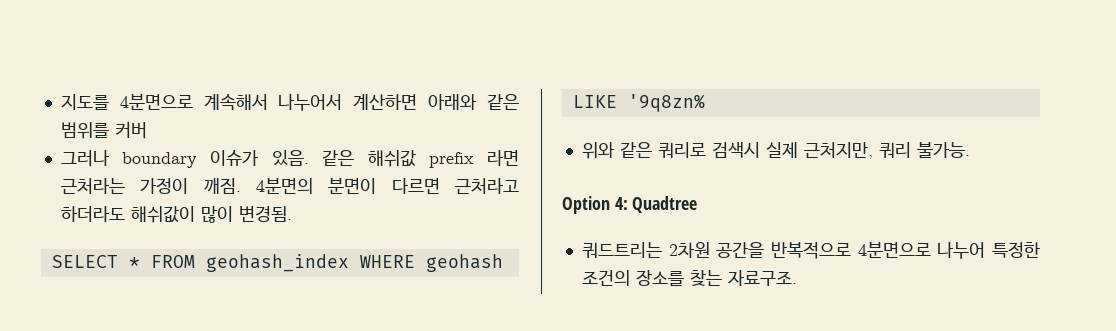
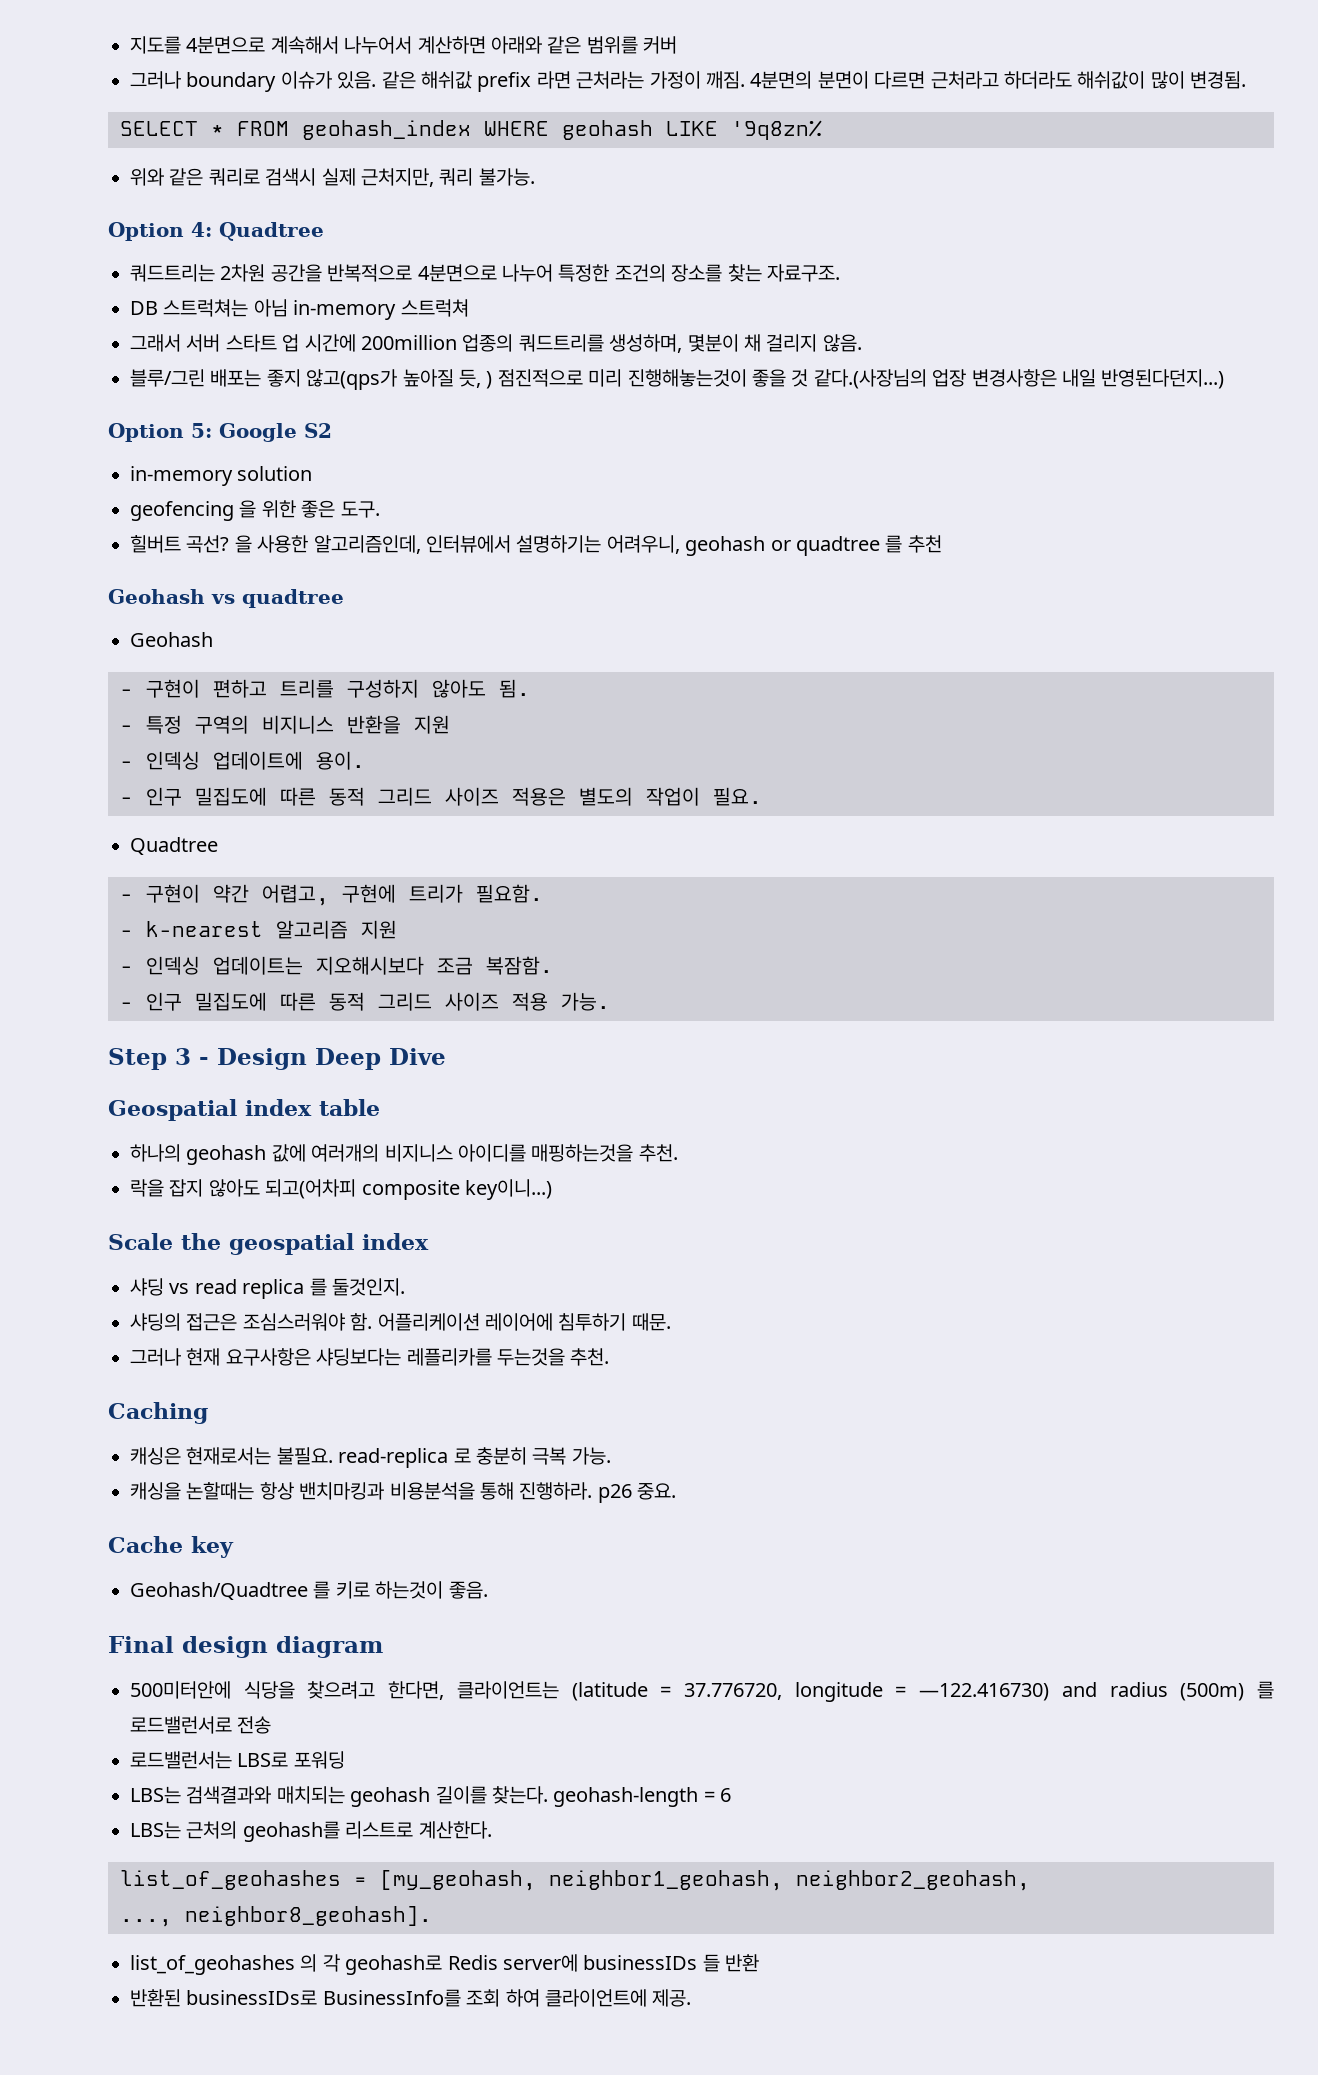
+ DB 스트럭쳐는 아님 in-memory 스트럭쳐
+ 그래서 서버 스타트 업 시간에 200million 업종의 쿼드트리를 생성하며, 몇분이 채 걸리지 않음.
+ 블루/그린 배포는 좋지 않고(qps가 높아질 듯, ) 점진적으로 미리 진행해놓는것이 좋을 것 같다.(사장님의 업장 변경사항은 내일 반영된다던지...)
+ Option 5: Google S2
+ in-memory solution
+ geofencing 을 위한 좋은 도구.
+ 힐버트 곡선? 을 사용한 알고리즘인데, 인터뷰에서 설명하기는 어려우니, geohash or quadtree 를 추천
+ Geohash vs quadtree
+ Geohash
+ - 구현이 편하고 트리를 구성하지 않아도 됨.
+ - 특정 구역의 비지니스 반환을 지원
+ - 인덱싱 업데이트에 용이.
+ - 인구 밀집도에 따른 동적 그리드 사이즈 적용은 별도의 작업이 필요.
+ Quadtree
+ - 구현이 약간 어렵고, 구현에 트리가 필요함.
+ - k-nearest 알고리즘 지원
+ - 인덱싱 업데이트는 지오해시보다 조금 복잠함.
+ - 인구 밀집도에 따른 동적 그리드 사이즈 적용 가능.
+ Step 3 - Design Deep Dive
+ Geospatial index table
+ 하나의 geohash 값에 여러개의 비지니스 아이디를 매핑하는것을 추천.
+ 락을 잡지 않아도 되고(어차피 composite key이니...)
+ Scale the geospatial index
+ 샤딩 vs read replica 를 둘것인지.
+ 샤딩의 접근은 조심스러워야 함. 어플리케이션 레이어에 침투하기 때문.
+ 그러나 현재 요구사항은 샤딩보다는 레플리카를 두는것을 추천.
+ Caching
+ 캐싱은 현재로서는 불필요. read-replica 로 충분히 극복 가능.
+ 캐싱을 논할때는 항상 밴치마킹과 비용분석을 통해 진행하라. p26 중요.
+ Cache key
+ Geohash/Quadtree 를 키로 하는것이 좋음.
+ Final design diagram
+ 500미터안에 식당을 찾으려고 한다면, 클라이언트는 (latitude = 37.776720, longitude = —122.416730) and radius (500m) 를 로드밸런서로 전송
+ 로드밸런서는 LBS로 포워딩
+ LBS는 검색결과와 매치되는 geohash 길이를 찾는다. geohash-length = 6
+ LBS는 근처의 geohash를 리스트로 계산한다.
+ list_of_geohashes = [my_geohash, neighbor1_geohash, neighbor2_geohash,
+ ..., neighbor8_geohash].
+ list_of_geohashes 의 각 geohash로 Redis server에 businessIDs 들 반환
+ 반환된 businessIDs로 BusinessInfo를 조회 하여 클라이언트에 제공.

